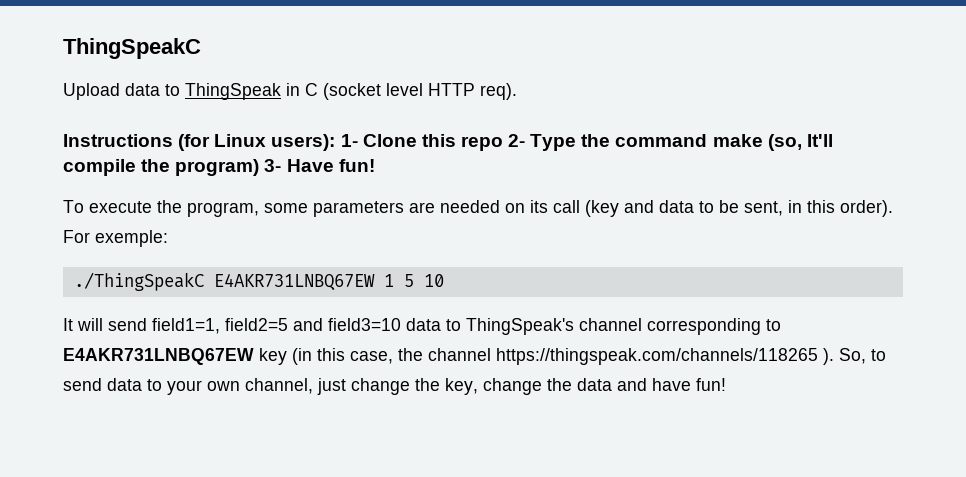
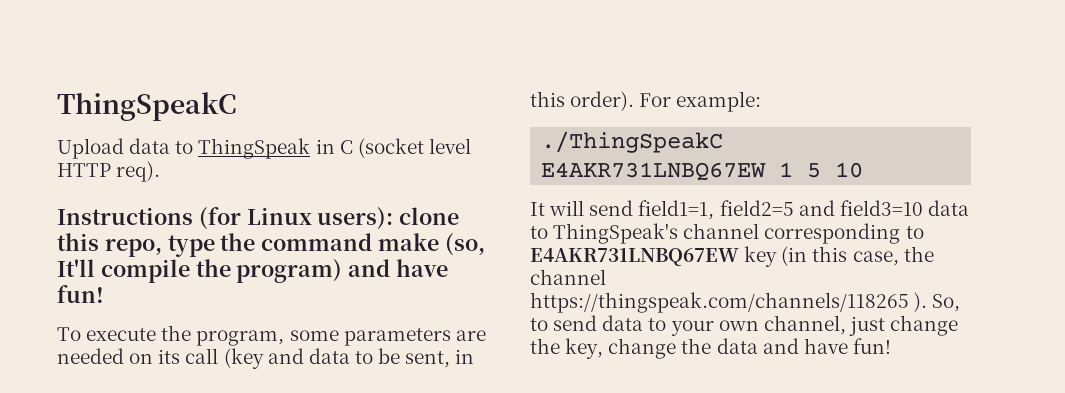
- Instructions (for Linux users): 1- Clone this repo 2- Type the command make (so, It'll compile the program) 3- Have fun!
+ Instructions (for Linux users): clone this repo, type the command make (so, It'll compile the program) and have fun!
- For exemple:
+ For example:

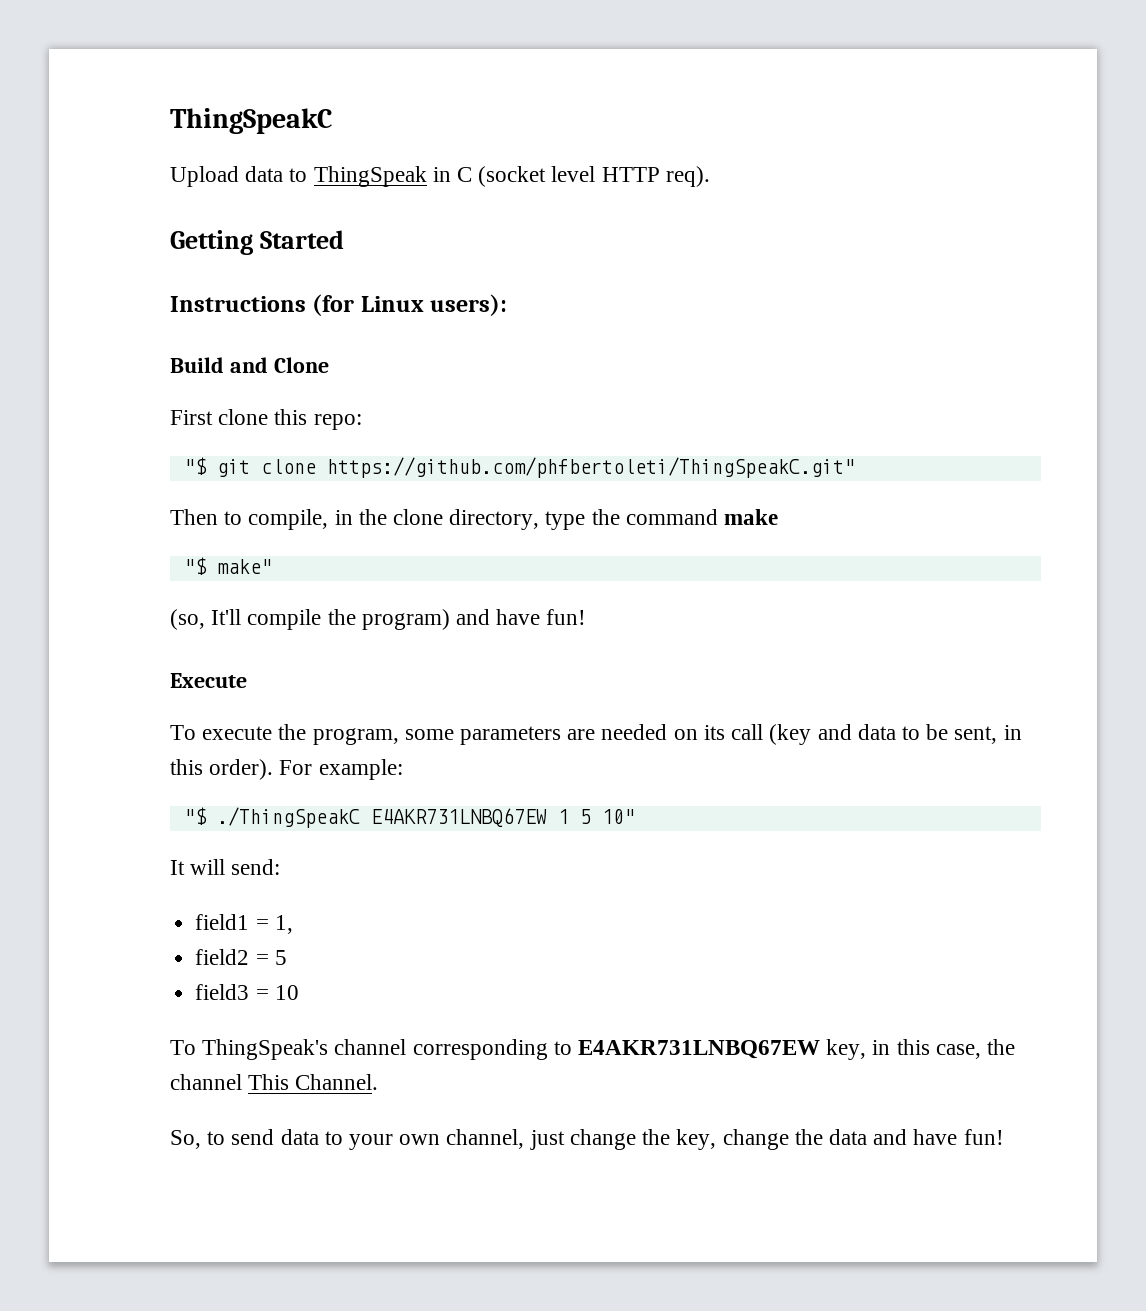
+ Getting Started
- Instructions (for Linux users): clone this repo, type the command make (so, It'll compile the program) and have fun!
+ Instructions (for Linux users):
+ Build and Clone
+ First clone this repo:
+ "$ git clone https://github.com/phfbertoleti/ThingSpeakC.git"
+ Then to compile, in the clone directory, type the command make
+ "$ make"
+ (so, It'll compile the program) and have fun!
+ Execute
- ./ThingSpeakC E4AKR731LNBQ67EW 1 5 10
+ "$ ./ThingSpeakC E4AKR731LNBQ67EW 1 5 10"
- It will send field1=1, field2=5 and field3=10 data to ThingSpeak's channel corresponding to E4AKR731LNBQ67EW key (in this case, the channel https://thingspeak.com/channels/118265 ). So, to send data to your own channel, just change the key, change the data and have fun!
+ It will send:
+ field1 = 1,
+ field2 = 5
+ field3 = 10
+ To ThingSpeak's channel corresponding to E4AKR731LNBQ67EW key, in this case, the channel This Channel.
+ So, to send data to your own channel, just change the key, change the data and have fun!

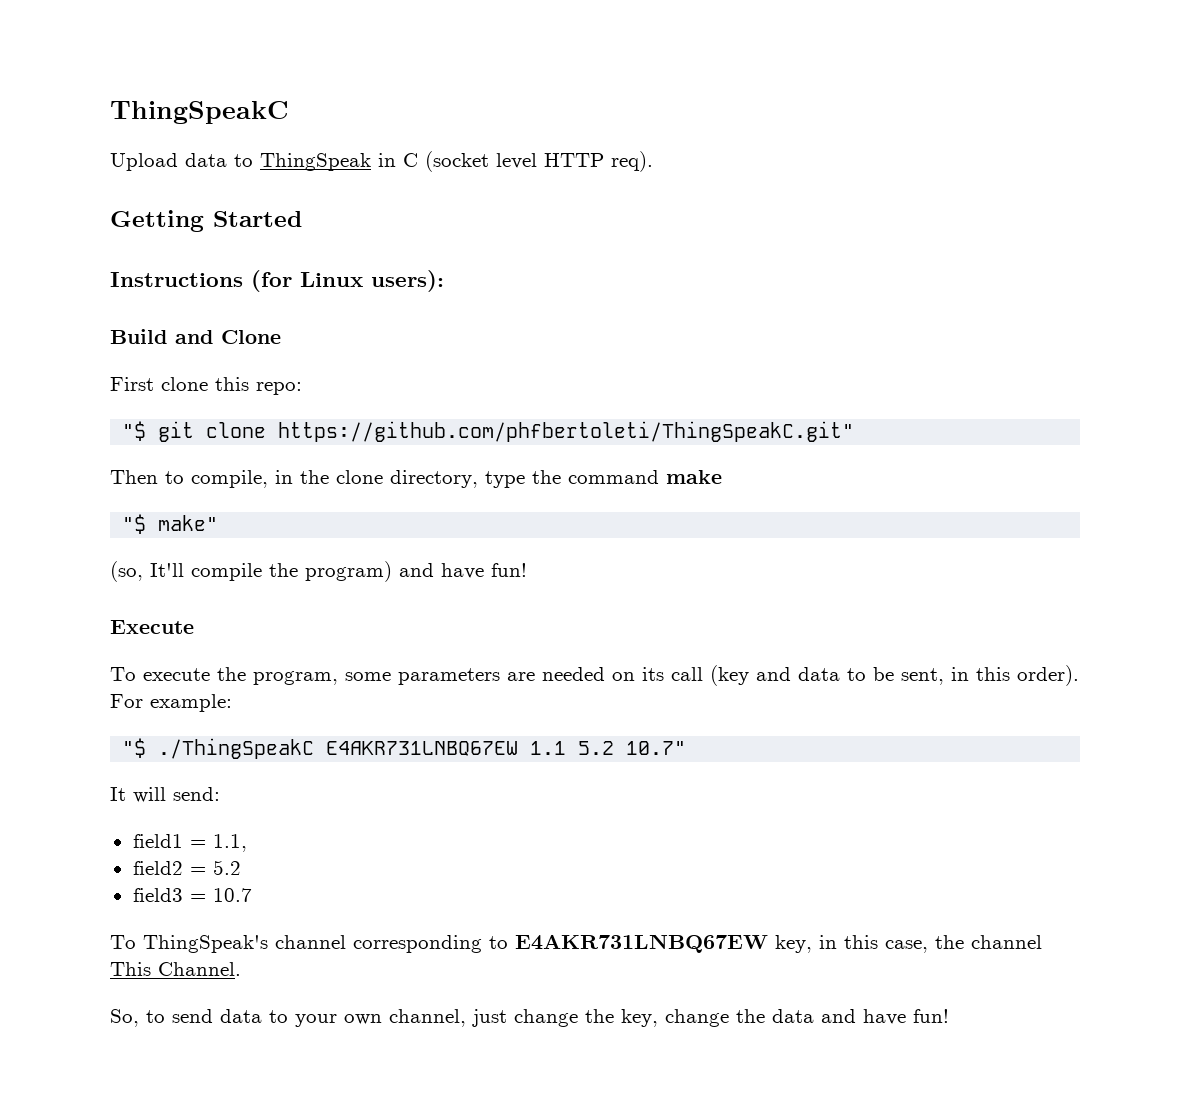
- "$ ./ThingSpeakC E4AKR731LNBQ67EW 1 5 10"
+ "$ ./ThingSpeakC E4AKR731LNBQ67EW 1.1 5.2 10.7"
- field1 = 1,
+ field1 = 1.1,
- field2 = 5
+ field2 = 5.2
- field3 = 10
+ field3 = 10.7

